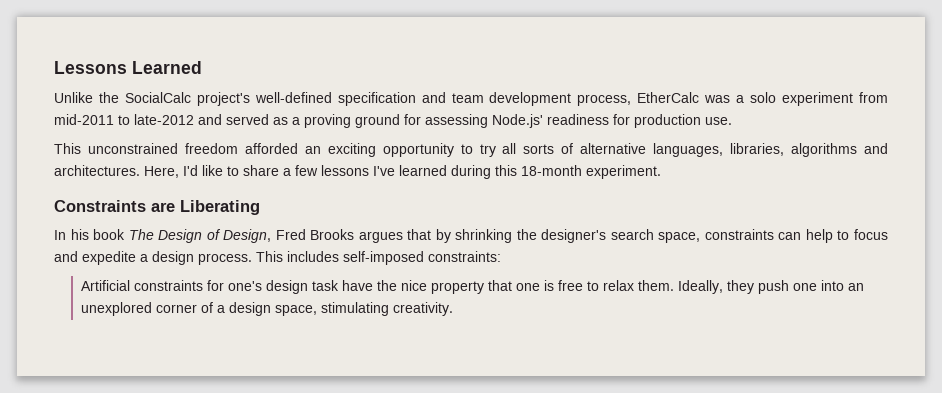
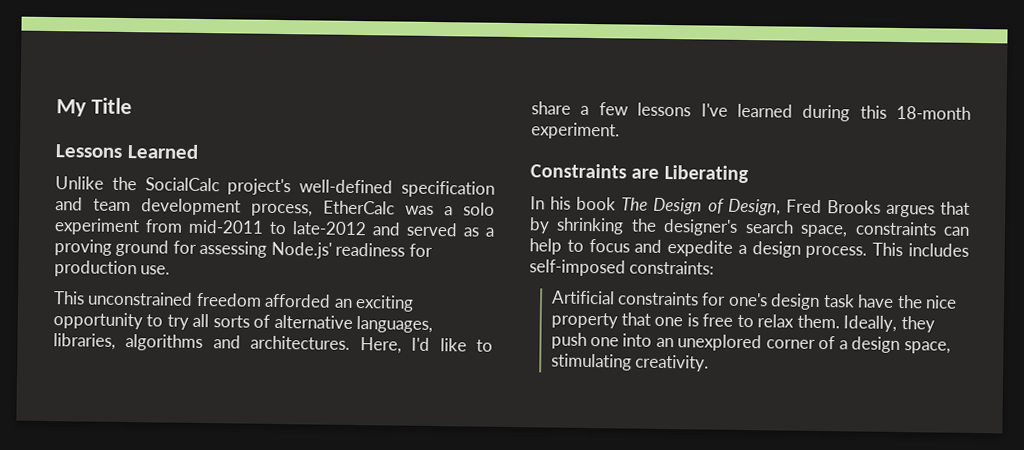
+ My Title

